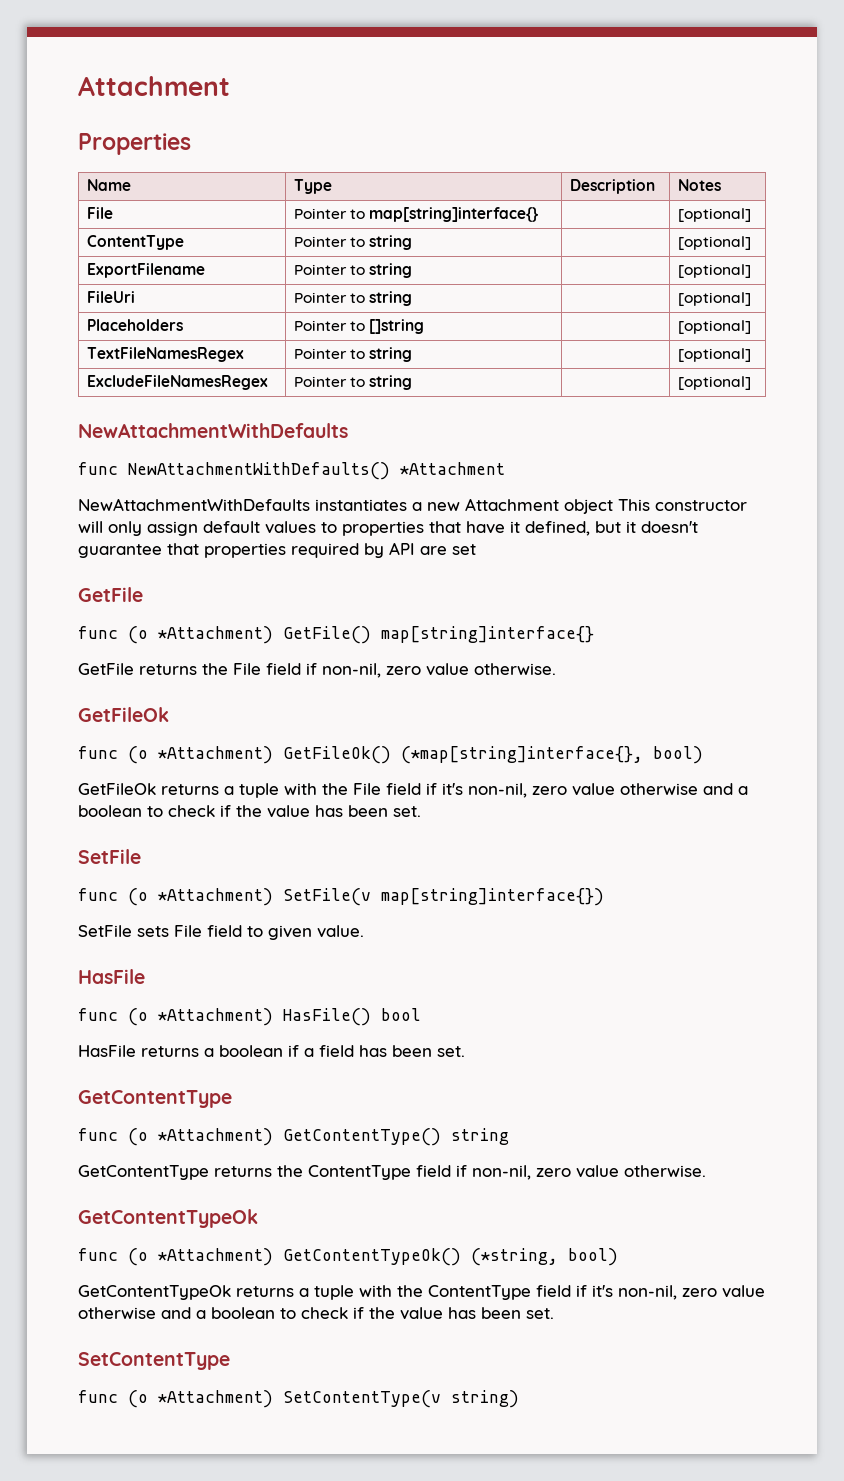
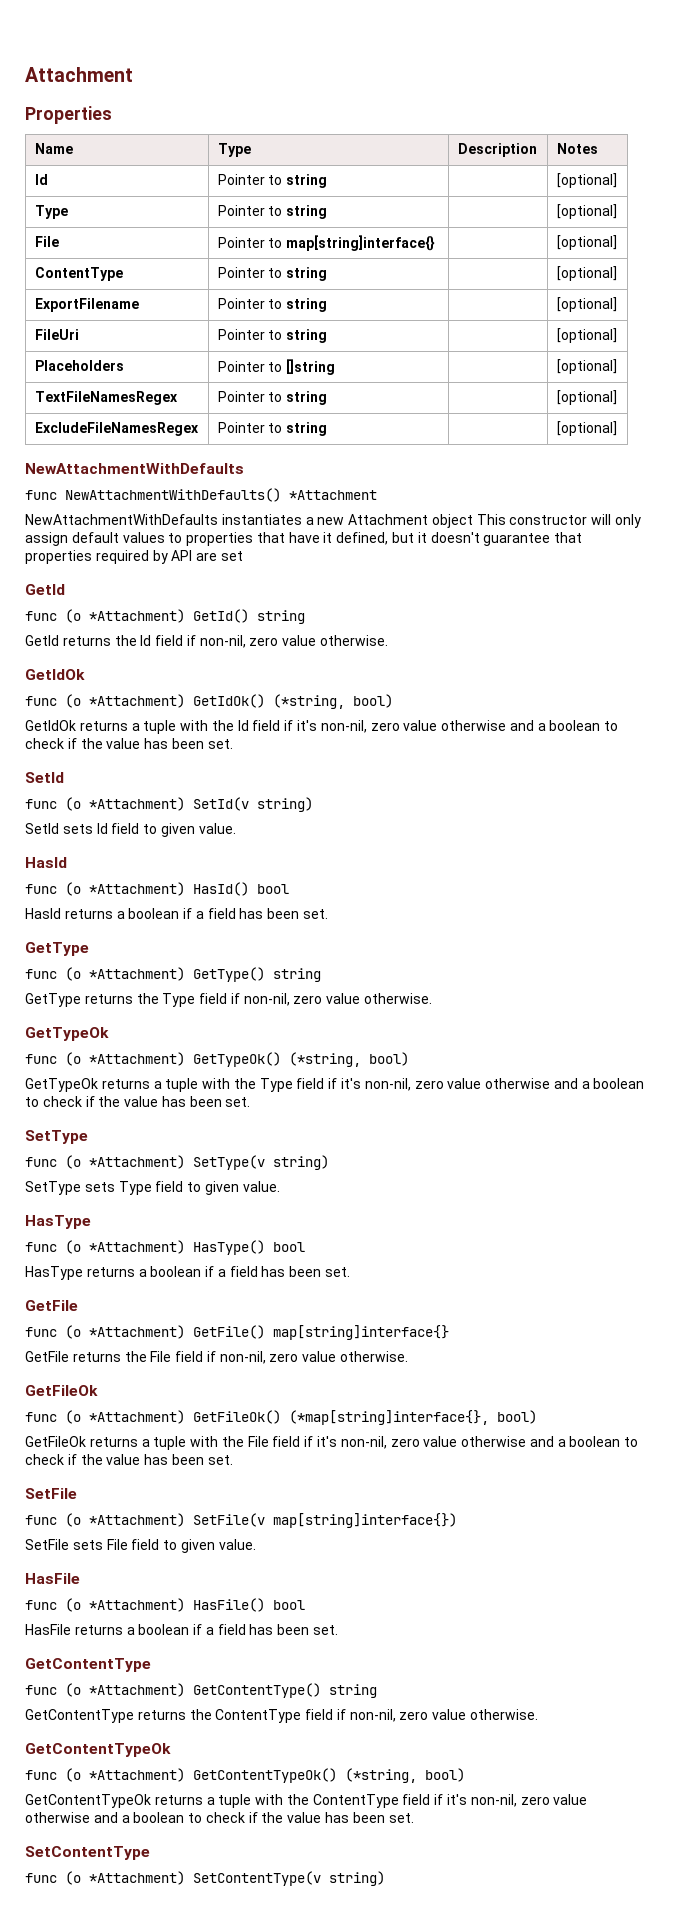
+ Id | Pointer to string | | [optional]
+ Type | Pointer to string | | [optional]
  NewAttachmentWithDefaults instantiates a new Attachment object This constructor will only assign default values to properties that have it defined, but it doesn't guarantee that properties required by API are set
+ GetId
+ func (o *Attachment) GetId() string
+ GetId returns the Id field if non-nil, zero value otherwise.
+ GetIdOk
+ func (o *Attachment) GetIdOk() (*string, bool)
+ GetIdOk returns a tuple with the Id field if it's non-nil, zero value otherwise and a boolean to check if the value has been set.
+ SetId
+ func (o *Attachment) SetId(v string)
+ SetId sets Id field to given value.
+ HasId
+ func (o *Attachment) HasId() bool
+ HasId returns a boolean if a field has been set.
+ GetType
+ func (o *Attachment) GetType() string
+ GetType returns the Type field if non-nil, zero value otherwise.
+ GetTypeOk
+ func (o *Attachment) GetTypeOk() (*string, bool)
+ GetTypeOk returns a tuple with the Type field if it's non-nil, zero value otherwise and a boolean to check if the value has been set.
+ SetType
+ func (o *Attachment) SetType(v string)
+ SetType sets Type field to given value.
+ HasType
+ func (o *Attachment) HasType() bool
+ HasType returns a boolean if a field has been set.

